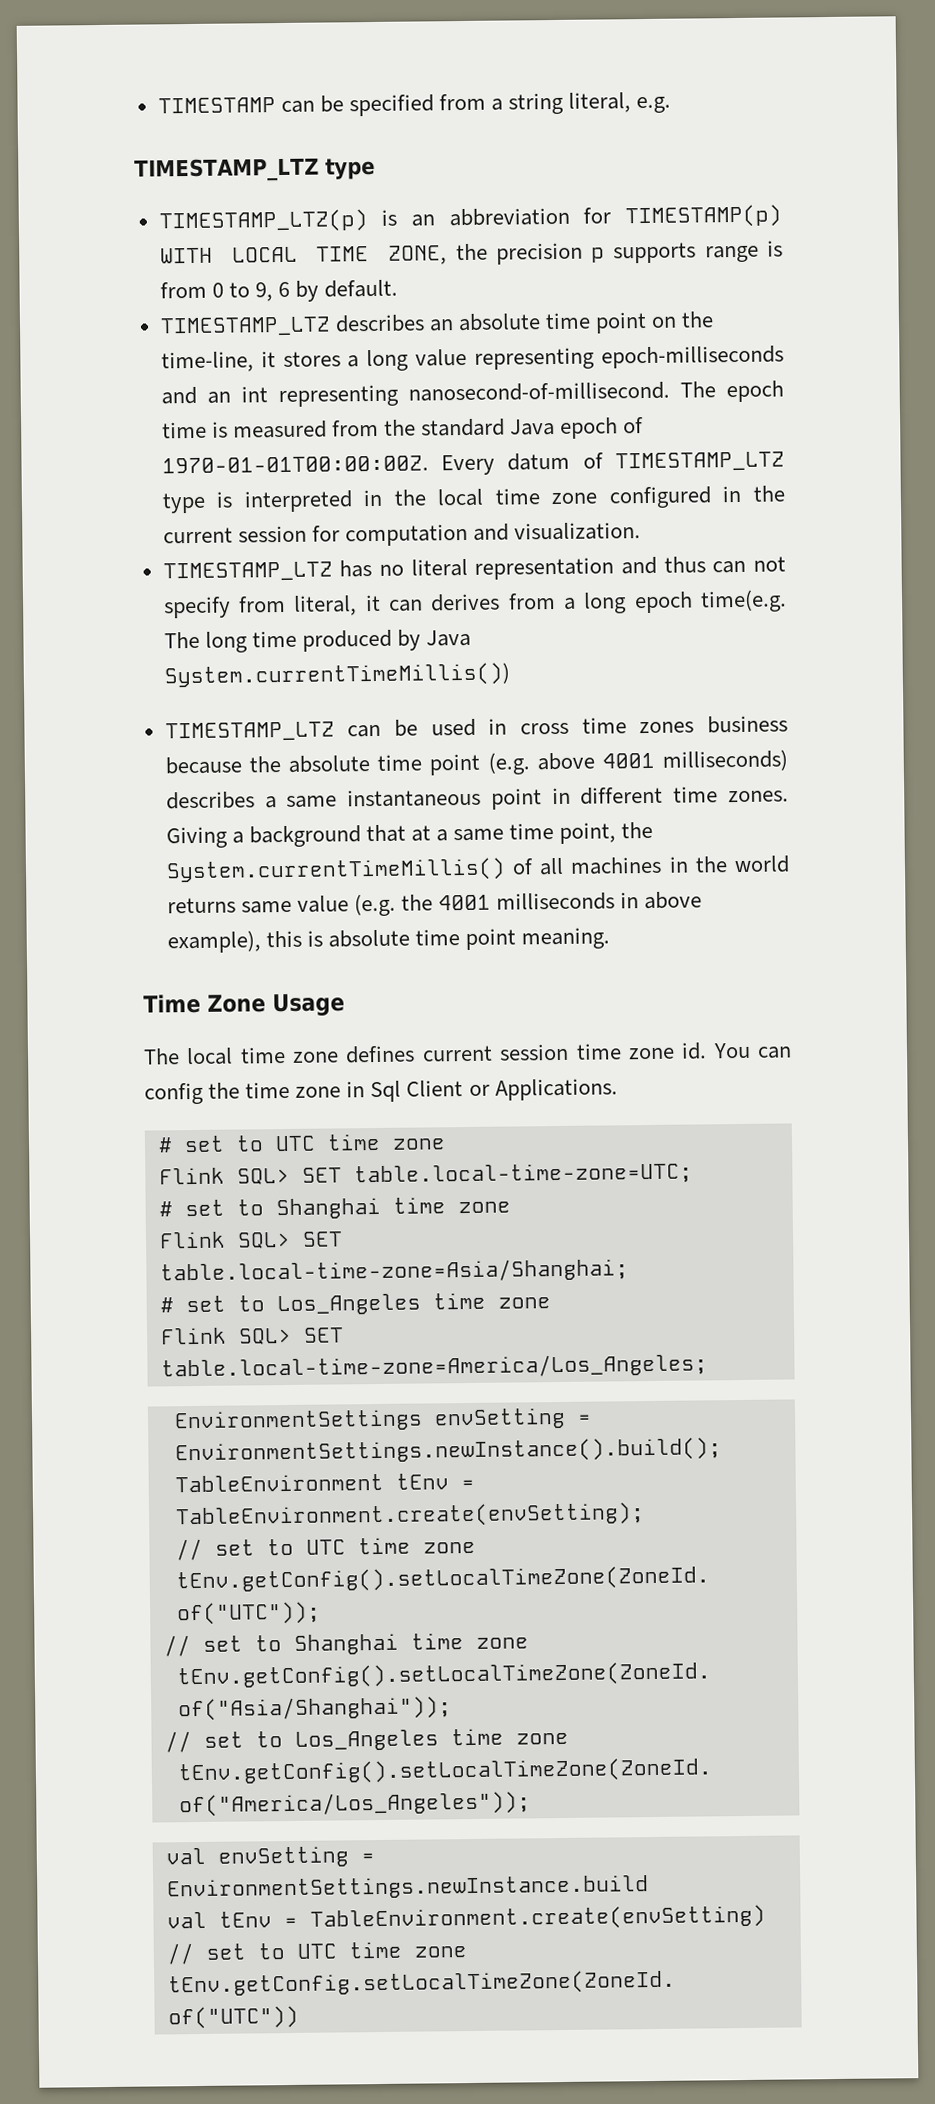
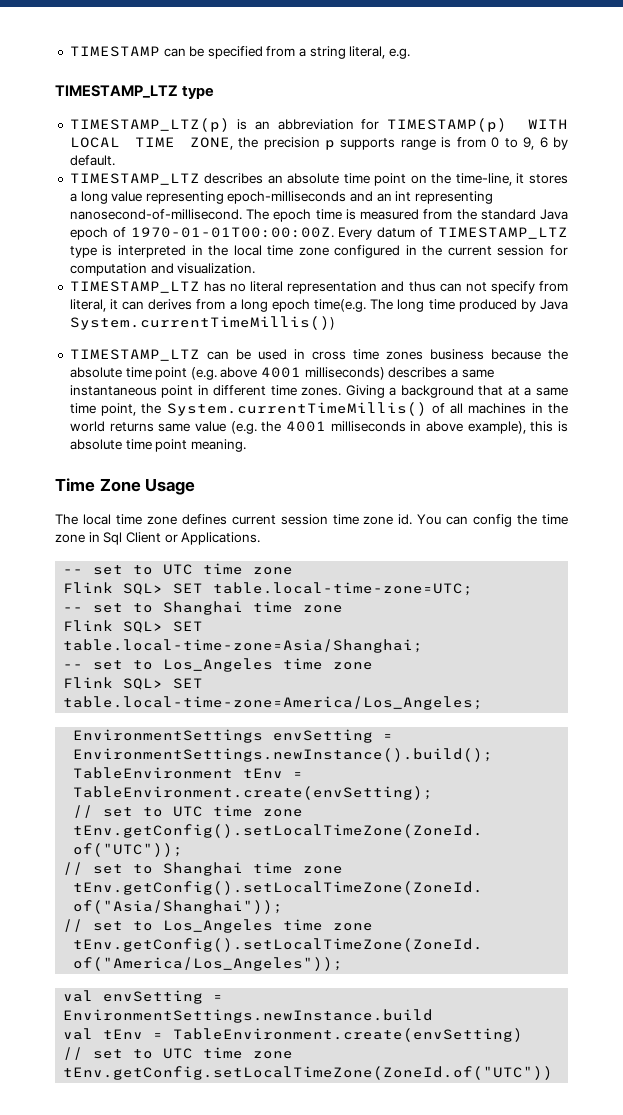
- # set to UTC time zone
+ -- set to UTC time zone
- # set to Shanghai time zone
+ -- set to Shanghai time zone
- # set to Los_Angeles time zone
+ -- set to Los_Angeles time zone

